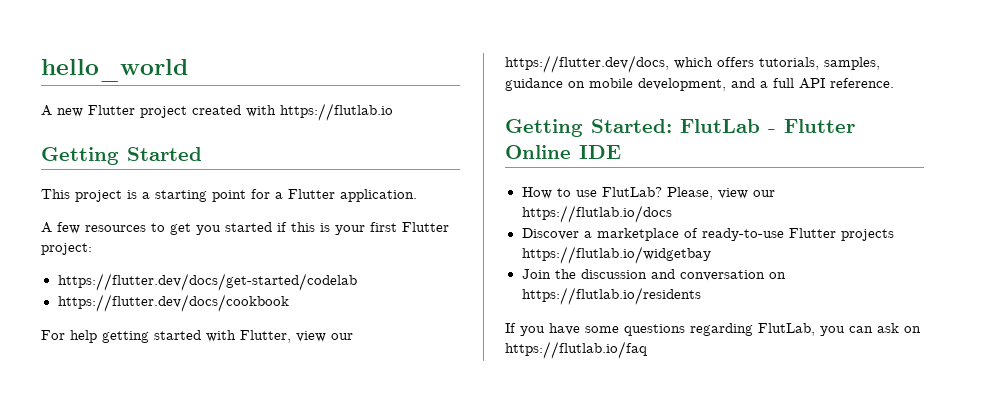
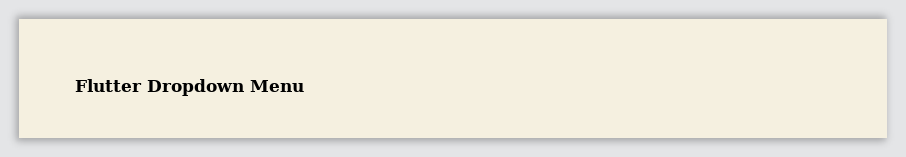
- hello_world
- A new Flutter project created with https://flutlab.io
- Getting Started
- This project is a starting point for a Flutter application.
- A few resources to get you started if this is your first Flutter project:
- https://flutter.dev/docs/get-started/codelab
- https://flutter.dev/docs/cookbook
- For help getting started with Flutter, view our https://flutter.dev/docs, which offers tutorials, samples, guidance on mobile development, and a full API reference.
- Getting Started: FlutLab - Flutter Online IDE
- How to use FlutLab? Please, view our https://flutlab.io/docs
- Discover a marketplace of ready-to-use Flutter projects https://flutlab.io/widgetbay
- Join the discussion and conversation on https://flutlab.io/residents
- If you have some questions regarding FlutLab, you can ask on https://flutlab.io/faq
+ Flutter Dropdown Menu

